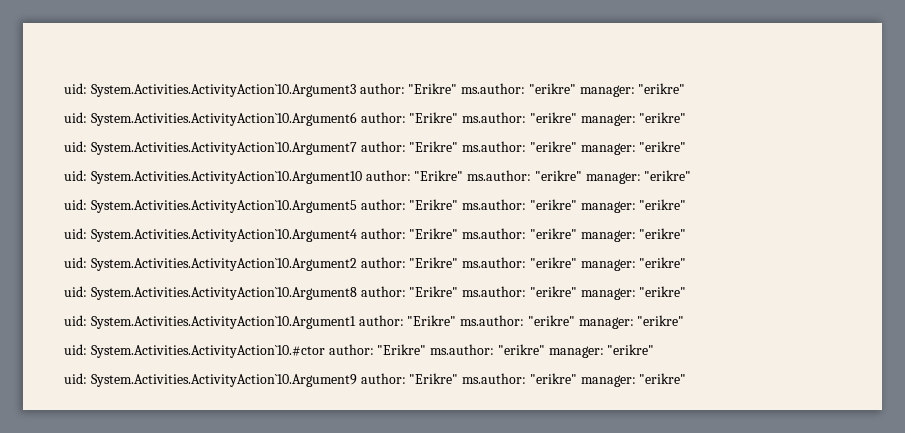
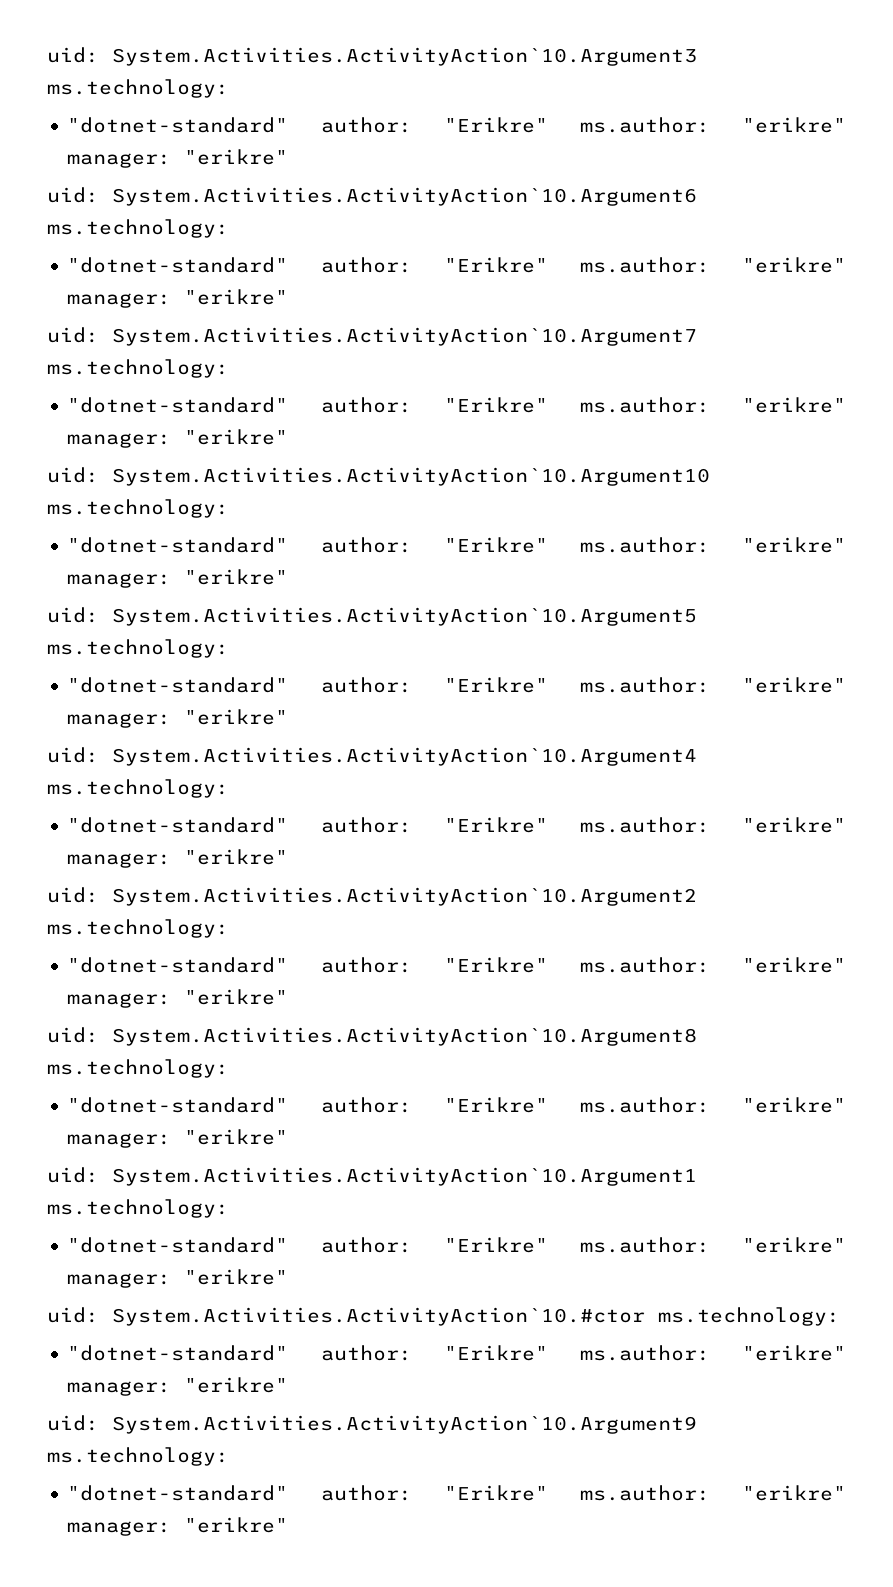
- uid: System.Activities.ActivityAction`10.Argument3 author: "Erikre" ms.author: "erikre" manager: "erikre"
+ uid: System.Activities.ActivityAction`10.Argument3 ms.technology:
+ "dotnet-standard" author: "Erikre" ms.author: "erikre" manager: "erikre"
- uid: System.Activities.ActivityAction`10.Argument6 author: "Erikre" ms.author: "erikre" manager: "erikre"
+ uid: System.Activities.ActivityAction`10.Argument6 ms.technology:
+ "dotnet-standard" author: "Erikre" ms.author: "erikre" manager: "erikre"
- uid: System.Activities.ActivityAction`10.Argument7 author: "Erikre" ms.author: "erikre" manager: "erikre"
+ uid: System.Activities.ActivityAction`10.Argument7 ms.technology:
+ "dotnet-standard" author: "Erikre" ms.author: "erikre" manager: "erikre"
- uid: System.Activities.ActivityAction`10.Argument10 author: "Erikre" ms.author: "erikre" manager: "erikre"
+ uid: System.Activities.ActivityAction`10.Argument10 ms.technology:
+ "dotnet-standard" author: "Erikre" ms.author: "erikre" manager: "erikre"
- uid: System.Activities.ActivityAction`10.Argument5 author: "Erikre" ms.author: "erikre" manager: "erikre"
+ uid: System.Activities.ActivityAction`10.Argument5 ms.technology:
+ "dotnet-standard" author: "Erikre" ms.author: "erikre" manager: "erikre"
- uid: System.Activities.ActivityAction`10.Argument4 author: "Erikre" ms.author: "erikre" manager: "erikre"
+ uid: System.Activities.ActivityAction`10.Argument4 ms.technology:
+ "dotnet-standard" author: "Erikre" ms.author: "erikre" manager: "erikre"
- uid: System.Activities.ActivityAction`10.Argument2 author: "Erikre" ms.author: "erikre" manager: "erikre"
+ uid: System.Activities.ActivityAction`10.Argument2 ms.technology:
+ "dotnet-standard" author: "Erikre" ms.author: "erikre" manager: "erikre"
- uid: System.Activities.ActivityAction`10.Argument8 author: "Erikre" ms.author: "erikre" manager: "erikre"
+ uid: System.Activities.ActivityAction`10.Argument8 ms.technology:
+ "dotnet-standard" author: "Erikre" ms.author: "erikre" manager: "erikre"
- uid: System.Activities.ActivityAction`10.Argument1 author: "Erikre" ms.author: "erikre" manager: "erikre"
+ uid: System.Activities.ActivityAction`10.Argument1 ms.technology:
+ "dotnet-standard" author: "Erikre" ms.author: "erikre" manager: "erikre"
- uid: System.Activities.ActivityAction`10.#ctor author: "Erikre" ms.author: "erikre" manager: "erikre"
+ uid: System.Activities.ActivityAction`10.#ctor ms.technology:
+ "dotnet-standard" author: "Erikre" ms.author: "erikre" manager: "erikre"
- uid: System.Activities.ActivityAction`10.Argument9 author: "Erikre" ms.author: "erikre" manager: "erikre"
+ uid: System.Activities.ActivityAction`10.Argument9 ms.technology:
+ "dotnet-standard" author: "Erikre" ms.author: "erikre" manager: "erikre"

